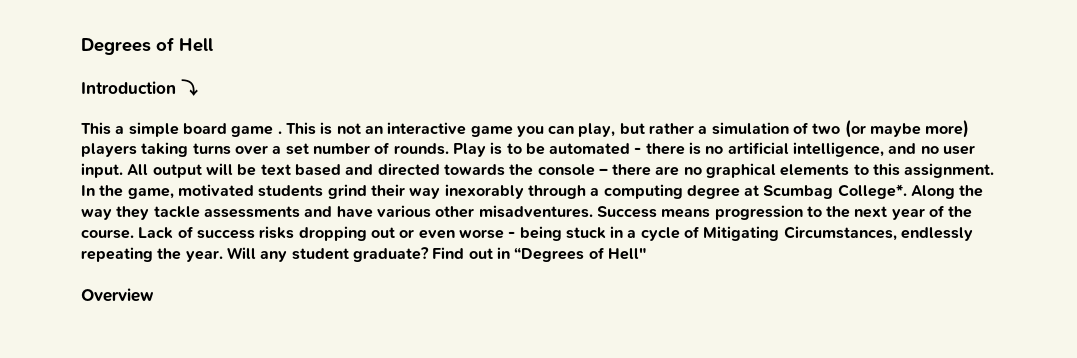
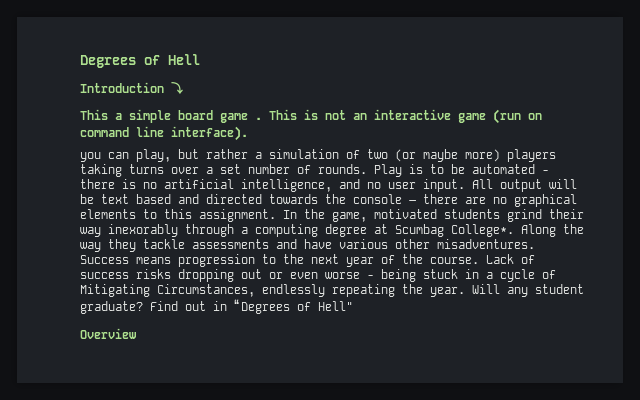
- This is not an interactive game you can play, but rather a simulation of two (or maybe more) players taking turns over a set number of rounds.
+ This is not an interactive game (run on command line interface).
+ you can play, but rather a simulation of two (or maybe more) players taking turns over a set number of rounds.

